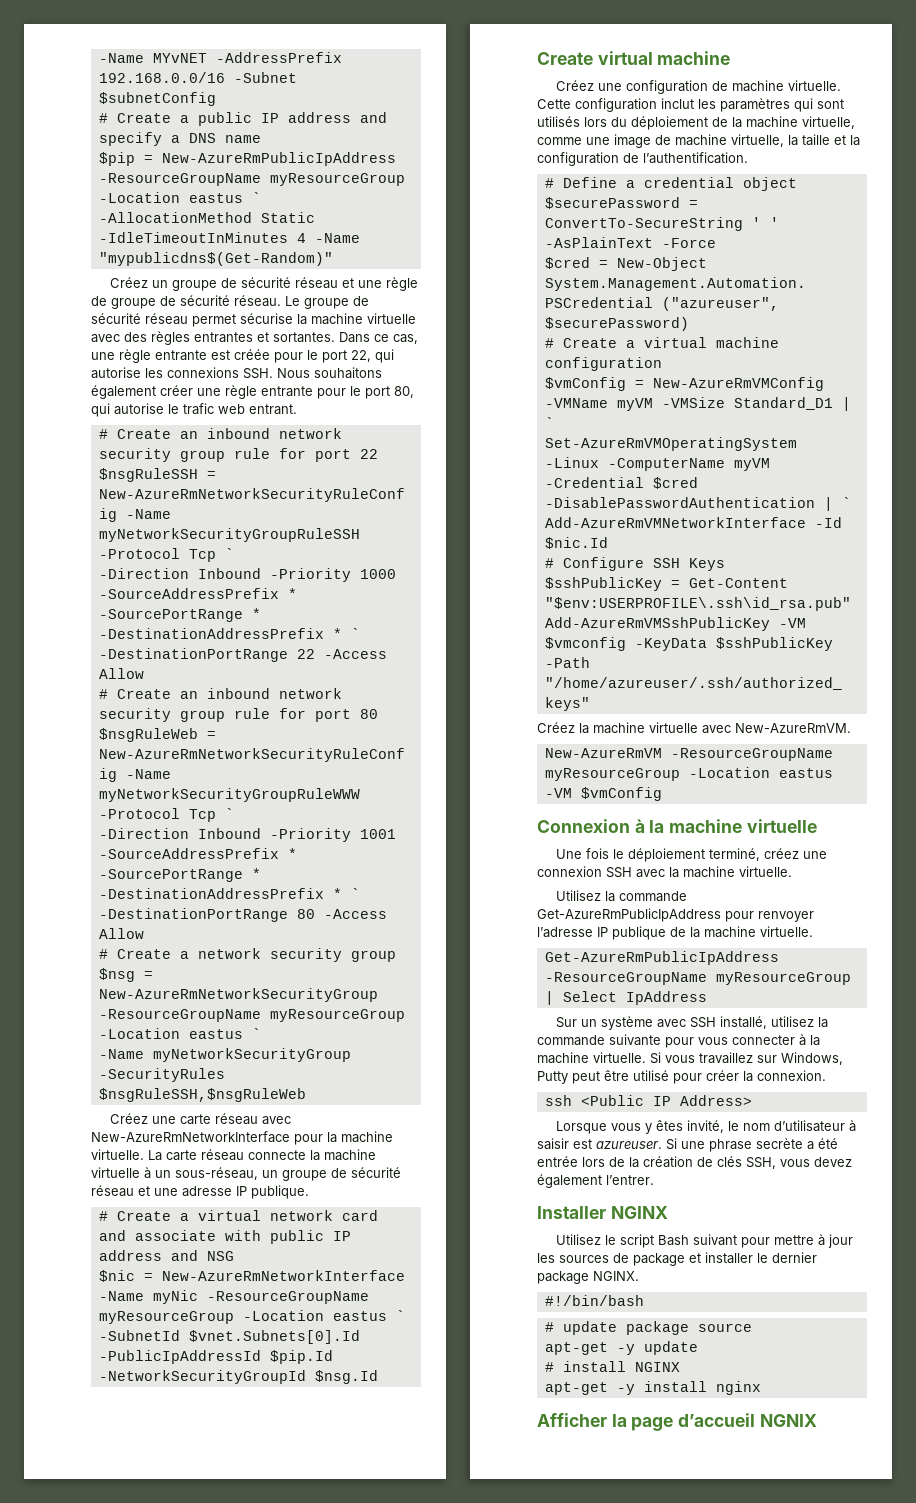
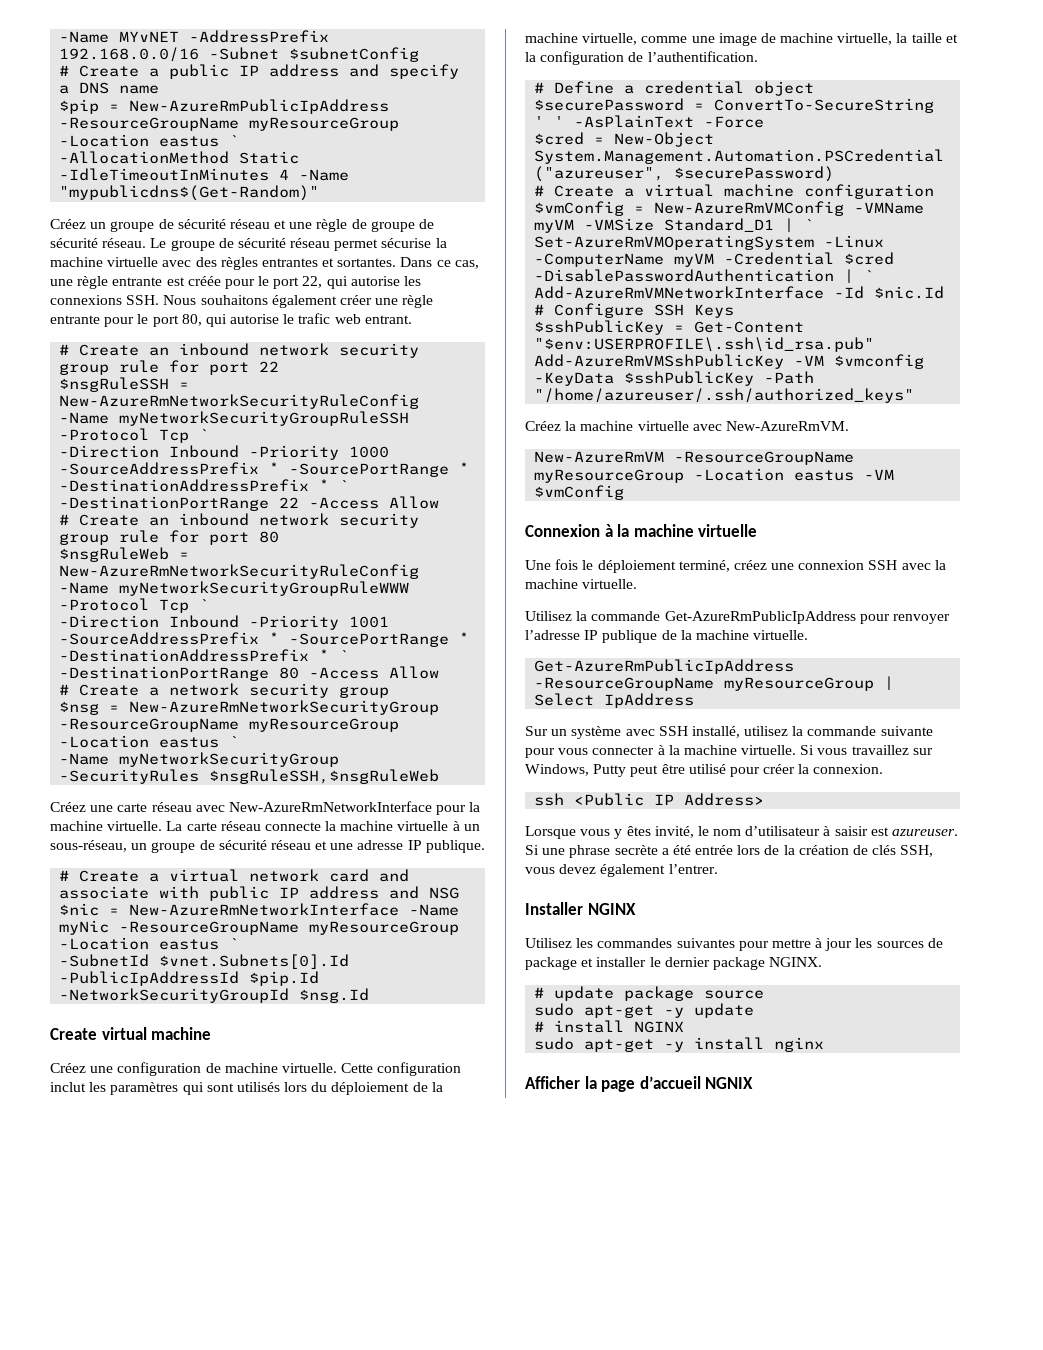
- Utilisez le script Bash suivant pour mettre à jour les sources de package et installer le dernier package NGINX.
+ Utilisez les commandes suivantes pour mettre à jour les sources de package et installer le dernier package NGINX.
- #!/bin/bash
- apt-get -y update
+ sudo apt-get -y update
- apt-get -y install nginx
+ sudo apt-get -y install nginx

